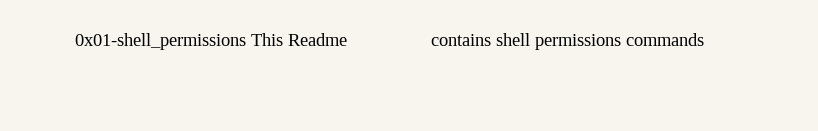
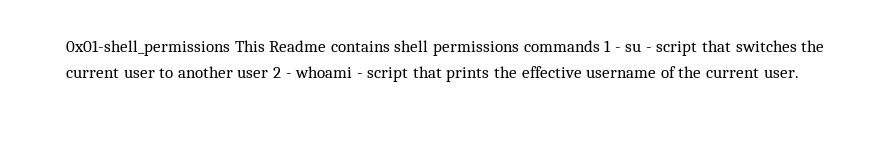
- 0x01-shell_permissions This Readme contains shell permissions commands
+ 0x01-shell_permissions This Readme contains shell permissions commands 1 - su - script that switches the current user to another user 2 - whoami - script that prints the effective username of the current user.

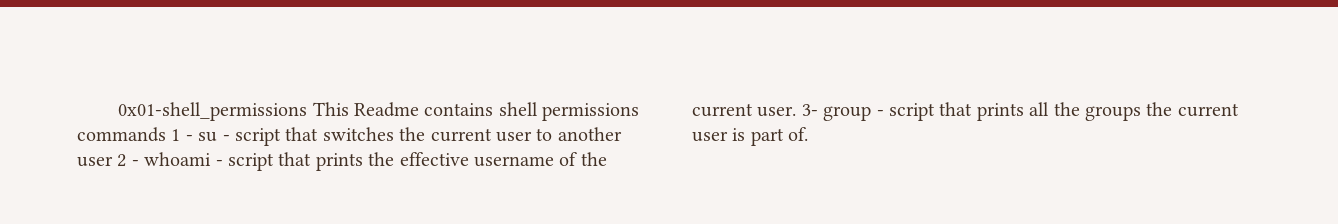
+ 3- group - script that prints all the groups the current user is part of.

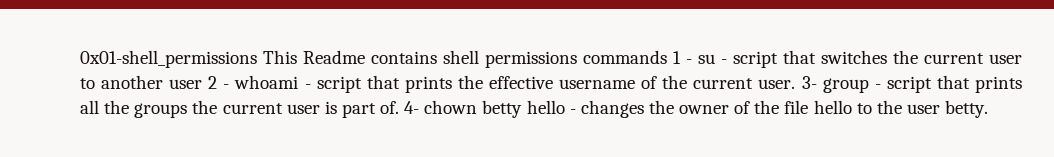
+ 4- chown betty hello - changes the owner of the file hello to the user betty.

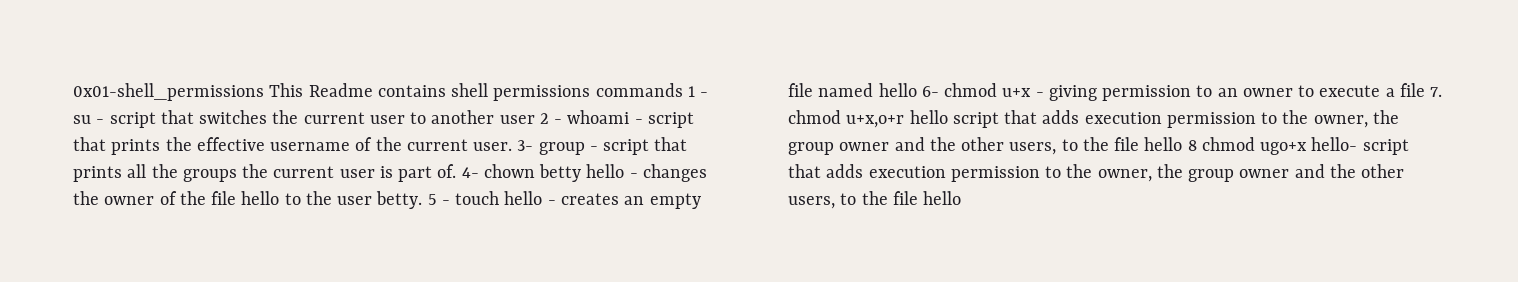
+ 5 - touch hello - creates an empty file named hello 6- chmod u+x - giving permission to an owner to execute a file 7. chmod u+x,o+r hello script that adds execution permission to the owner, the group owner and the other users, to the file hello 8 chmod ugo+x hello- script that adds execution permission to the owner, the group owner and the other users, to the file hello

